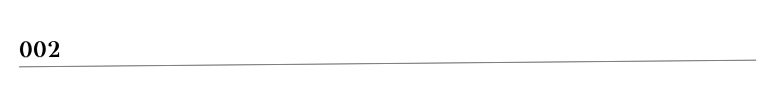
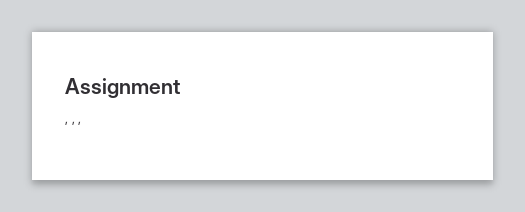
- 002
+ Assignment
+ , , ,

